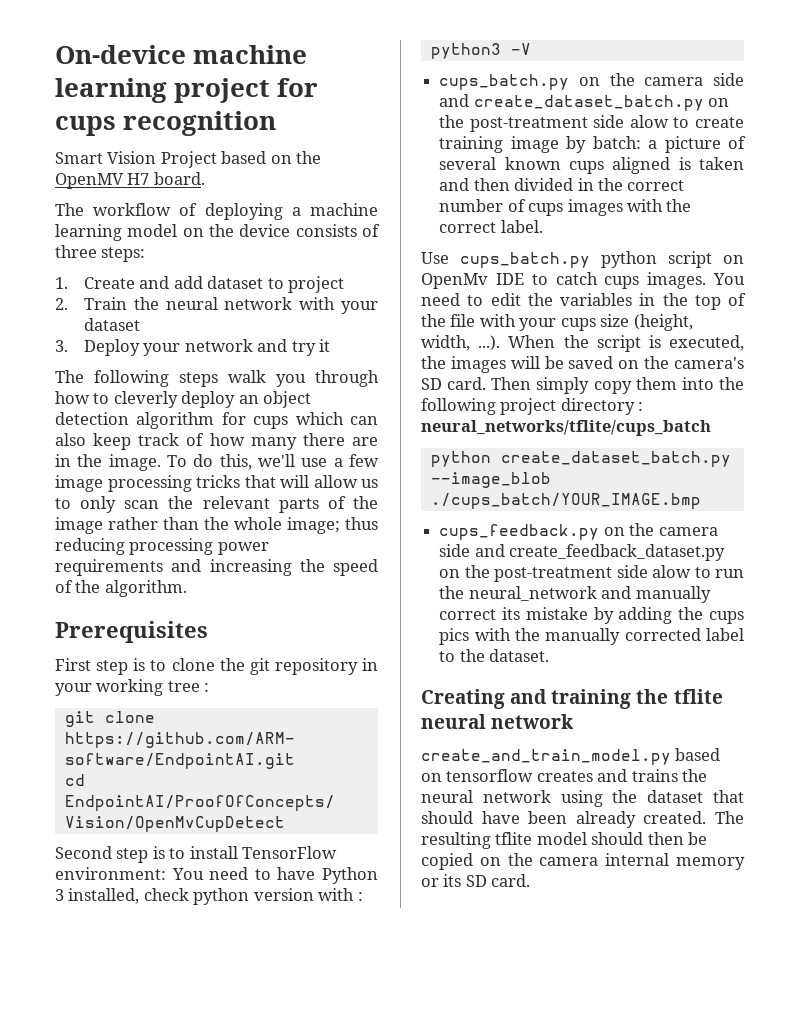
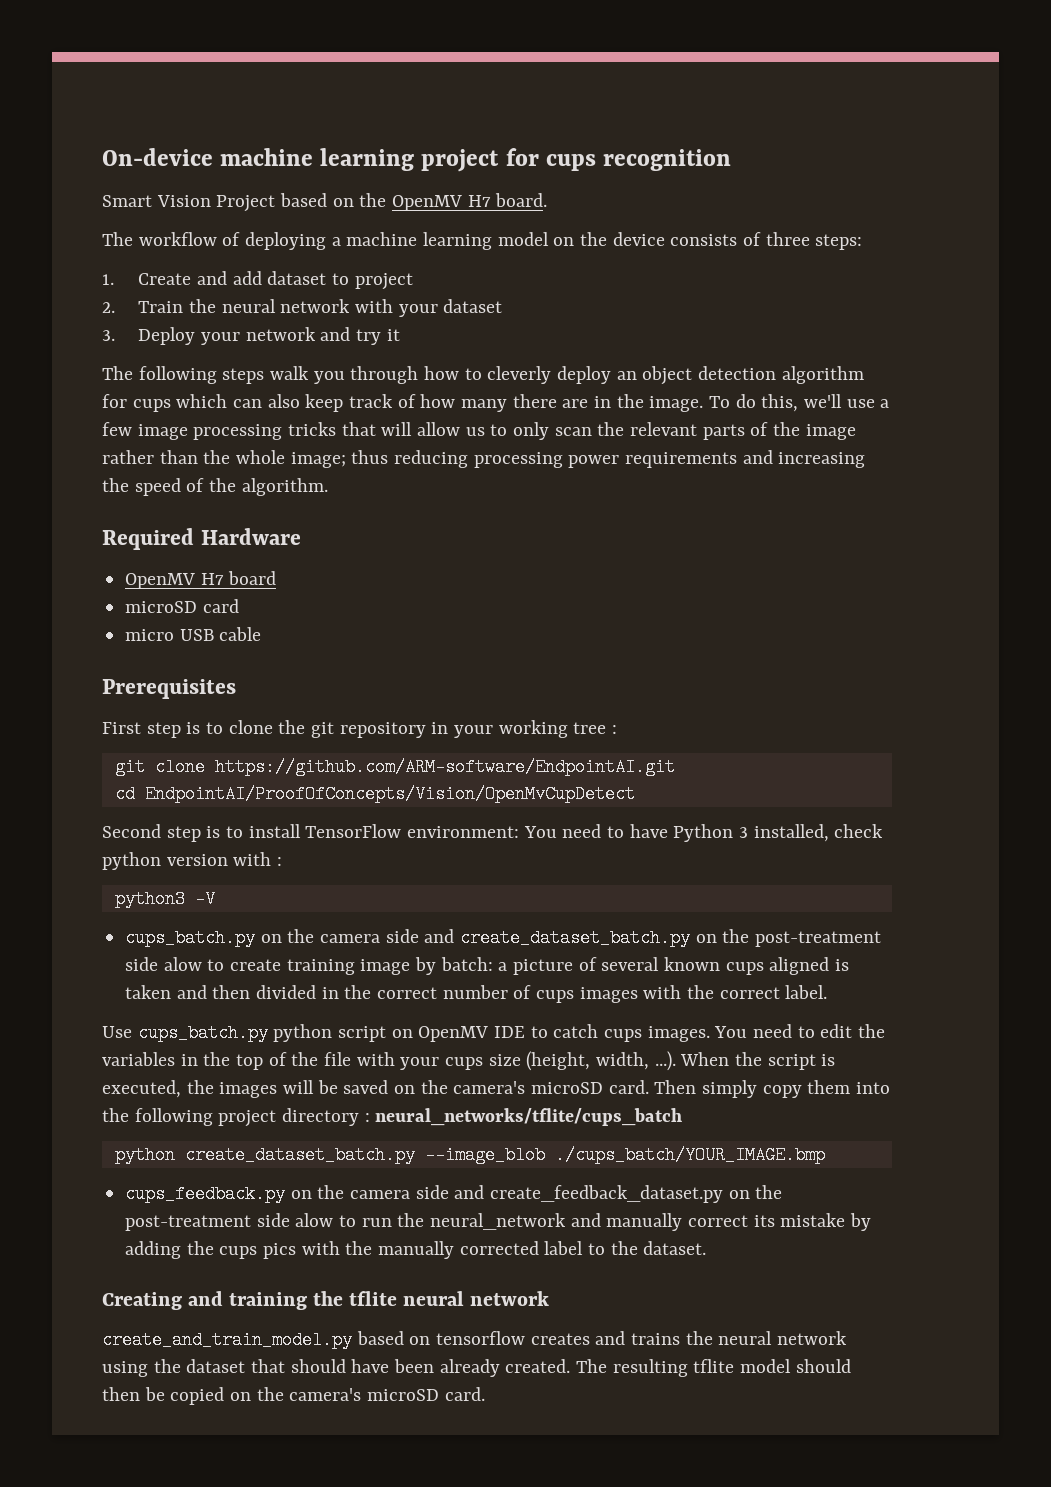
+ Required Hardware
+ OpenMV H7 board
+ microSD card
+ micro USB cable
- Use cups_batch.py python script on OpenMv IDE to catch cups images.
+ Use cups_batch.py python script on OpenMV IDE to catch cups images.
- You need to edit the variables in the top of the file with your cups size (height, width, ...). When the script is executed, the images will be saved on the camera's SD card.
+ You need to edit the variables in the top of the file with your cups size (height, width, ...). When the script is executed, the images will be saved on the camera's microSD card.
- The resulting tflite model should then be copied on the camera internal memory or its SD card.
+ The resulting tflite model should then be copied on the camera's microSD card.

